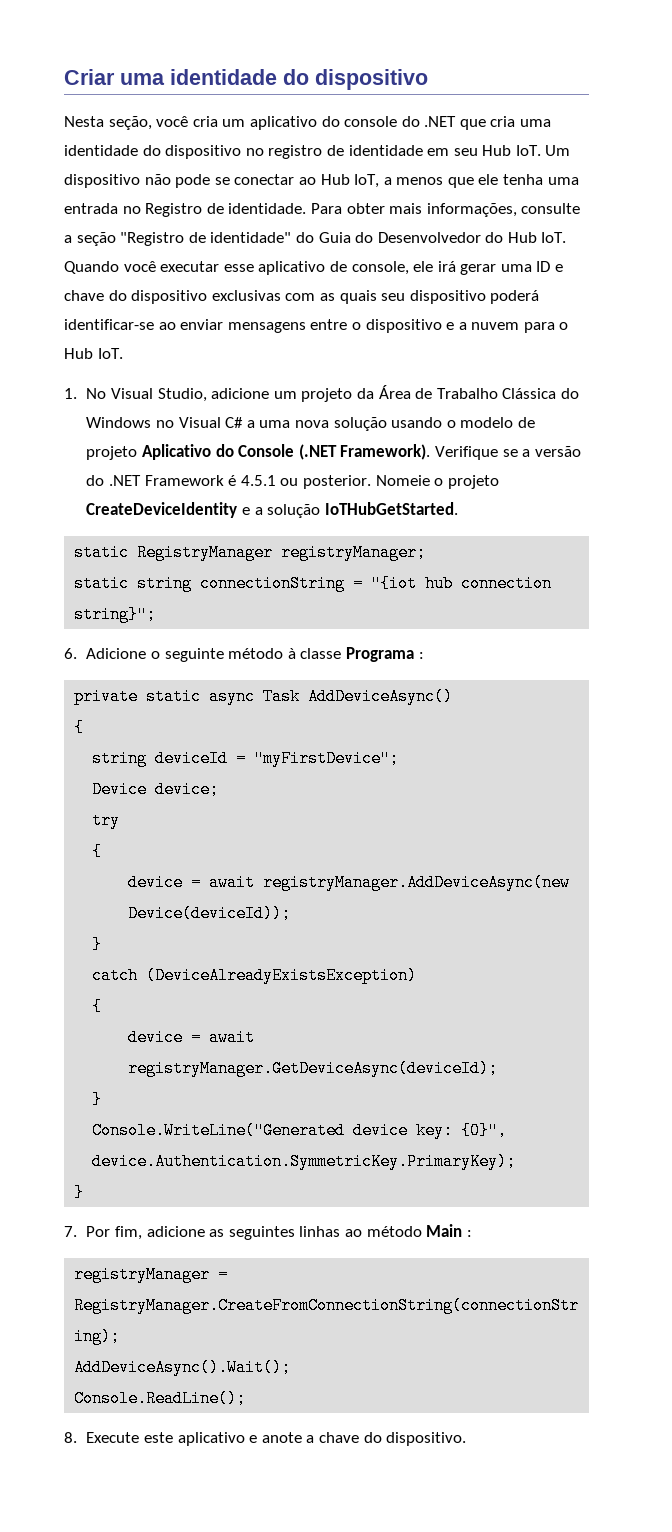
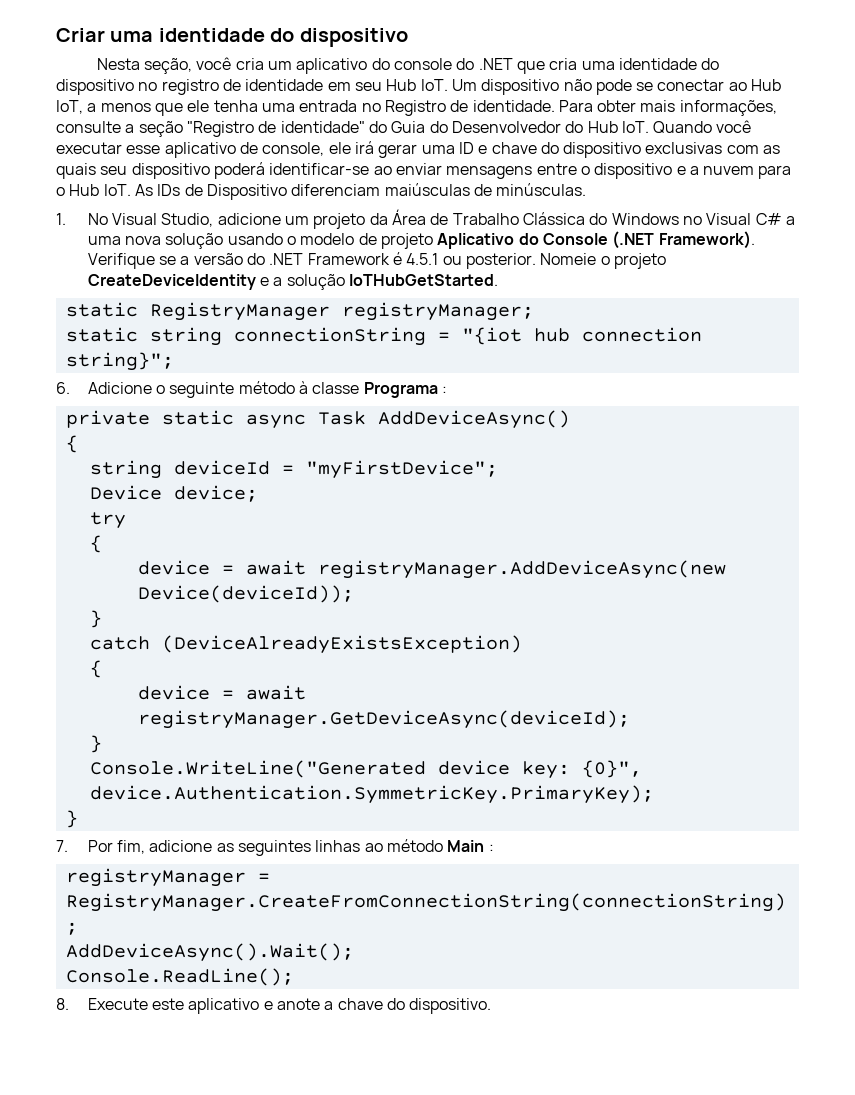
- Para obter mais informações, consulte a seção "Registro de identidade" do Guia do Desenvolvedor do Hub IoT. Quando você executar esse aplicativo de console, ele irá gerar uma ID e chave do dispositivo exclusivas com as quais seu dispositivo poderá identificar-se ao enviar mensagens entre o dispositivo e a nuvem para o Hub IoT.
+ Para obter mais informações, consulte a seção "Registro de identidade" do Guia do Desenvolvedor do Hub IoT. Quando você executar esse aplicativo de console, ele irá gerar uma ID e chave do dispositivo exclusivas com as quais seu dispositivo poderá identificar-se ao enviar mensagens entre o dispositivo e a nuvem para o Hub IoT. As IDs de Dispositivo diferenciam maiúsculas de minúsculas.

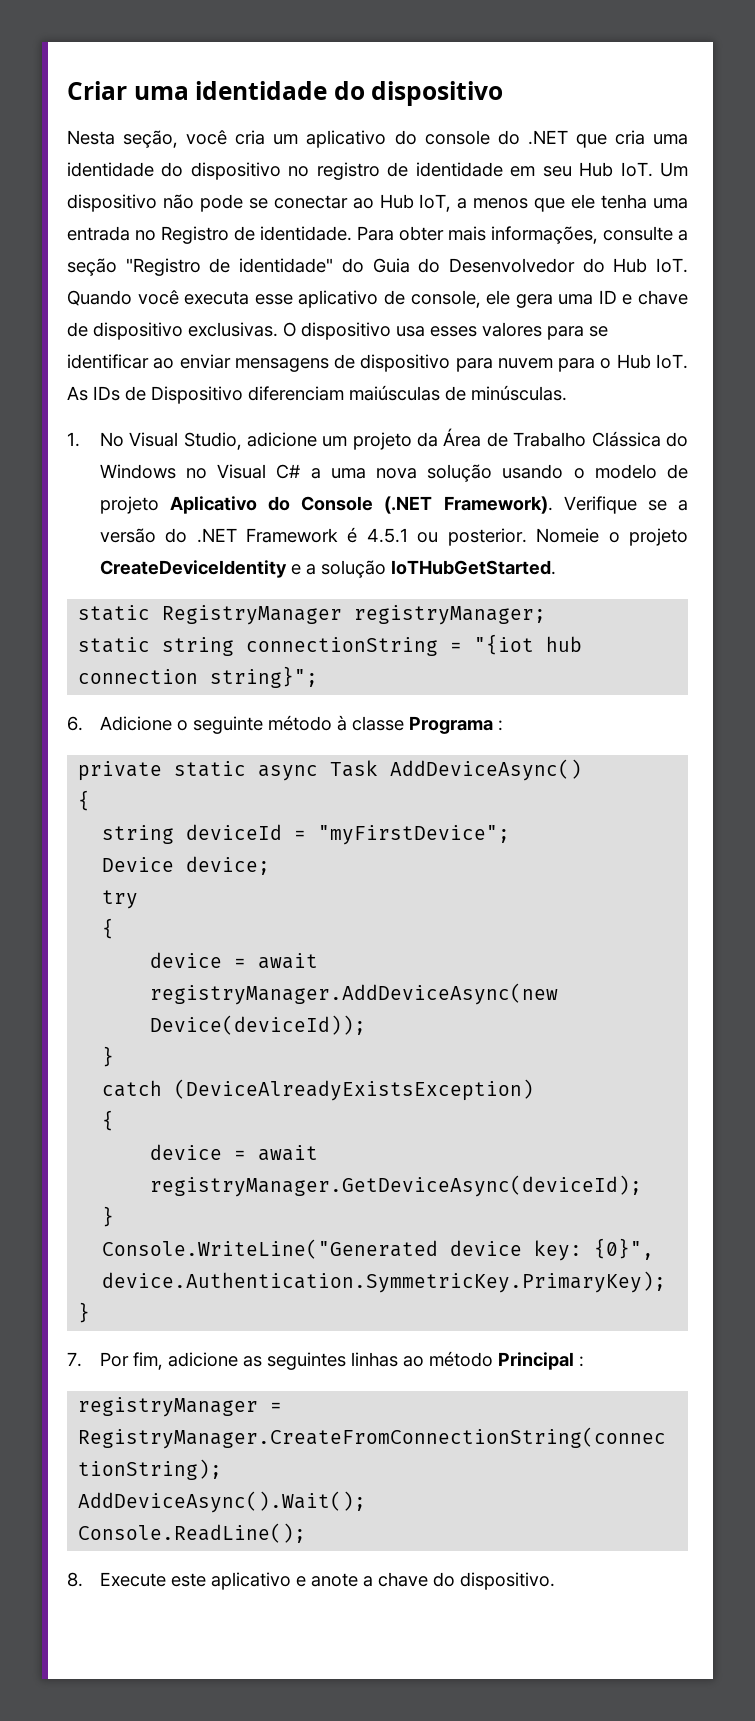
- Para obter mais informações, consulte a seção "Registro de identidade" do Guia do Desenvolvedor do Hub IoT. Quando você executar esse aplicativo de console, ele irá gerar uma ID e chave do dispositivo exclusivas com as quais seu dispositivo poderá identificar-se ao enviar mensagens entre o dispositivo e a nuvem para o Hub IoT. As IDs de Dispositivo diferenciam maiúsculas de minúsculas.
+ Para obter mais informações, consulte a seção "Registro de identidade" do Guia do Desenvolvedor do Hub IoT. Quando você executa esse aplicativo de console, ele gera uma ID e chave de dispositivo exclusivas. O dispositivo usa esses valores para se identificar ao enviar mensagens de dispositivo para nuvem para o Hub IoT. As IDs de Dispositivo diferenciam maiúsculas de minúsculas.
- 7. Por fim, adicione as seguintes linhas ao método Main :
+ 7. Por fim, adicione as seguintes linhas ao método Principal :

